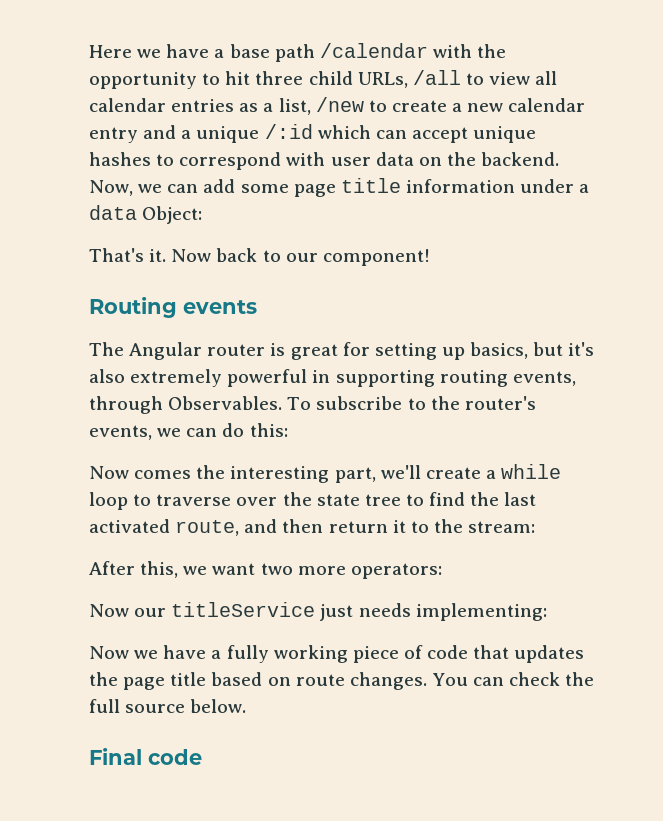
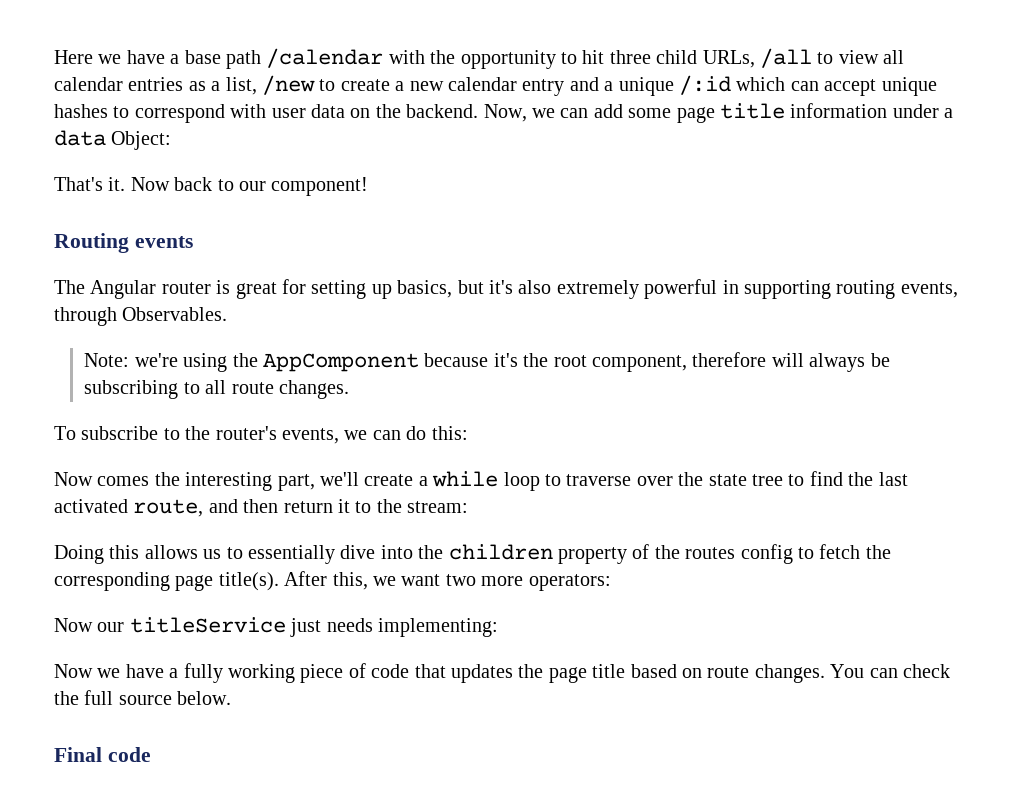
- The Angular router is great for setting up basics, but it's also extremely powerful in supporting routing events, through Observables. To subscribe to the router's events, we can do this:
+ The Angular router is great for setting up basics, but it's also extremely powerful in supporting routing events, through Observables.
+ Note: we're using the AppComponent because it's the root component, therefore will always be subscribing to all route changes.
+ To subscribe to the router's events, we can do this:
+ Doing this allows us to essentially dive into the children property of the routes config to fetch the corresponding page title(s).

